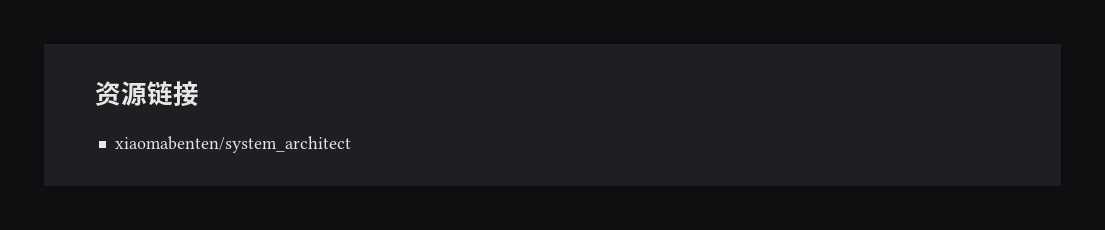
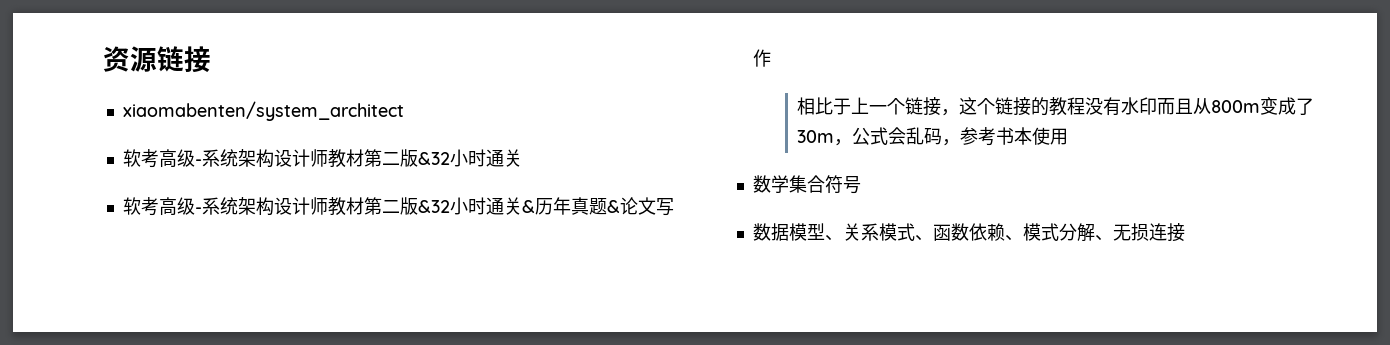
  xiaomabenten/system_architect
+ 软考高级-系统架构设计师教材第二版&32小时通关
+ 软考高级-系统架构设计师教材第二版&32小时通关&历年真题&论文写作
+ 相比于上一个链接，这个链接的教程没有水印而且从800m变成了30m，公式会乱码，参考书本使用
+ 数学集合符号
+ 数据模型、关系模式、函数依赖、模式分解、无损连接

